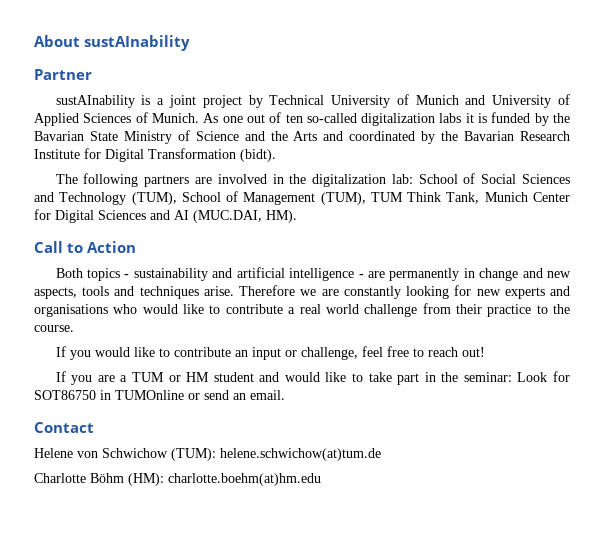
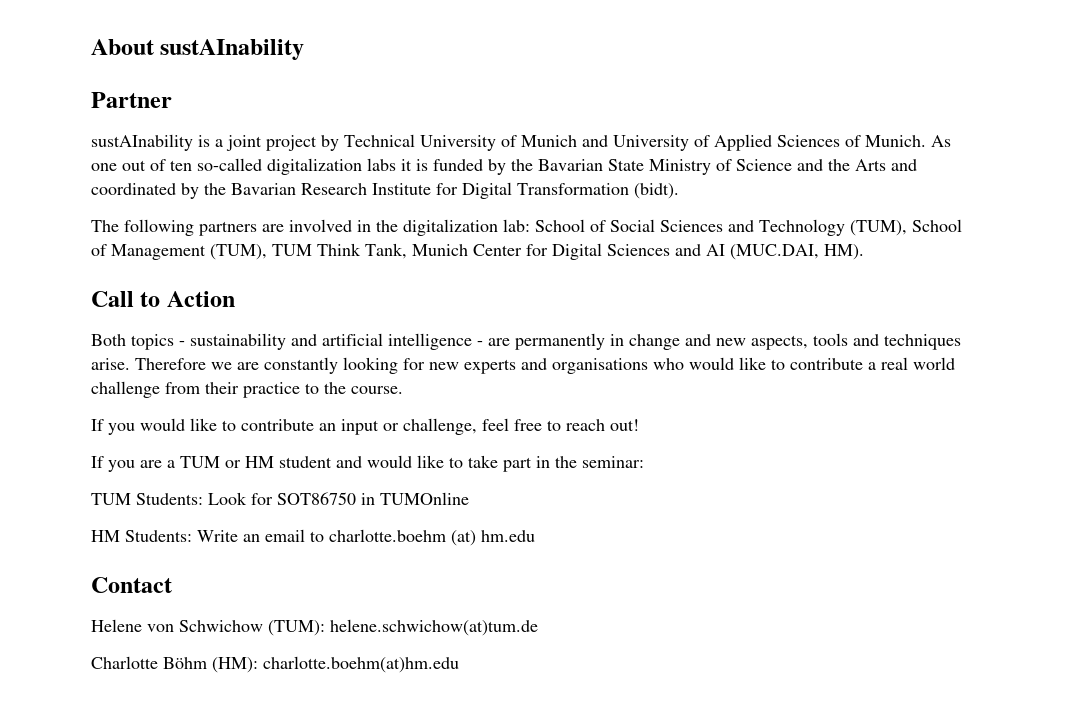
- If you are a TUM or HM student and would like to take part in the seminar: Look for SOT86750 in TUMOnline or send an email.
+ If you are a TUM or HM student and would like to take part in the seminar:
+ TUM Students: Look for SOT86750 in TUMOnline
+ HM Students: Write an email to charlotte.boehm (at) hm.edu

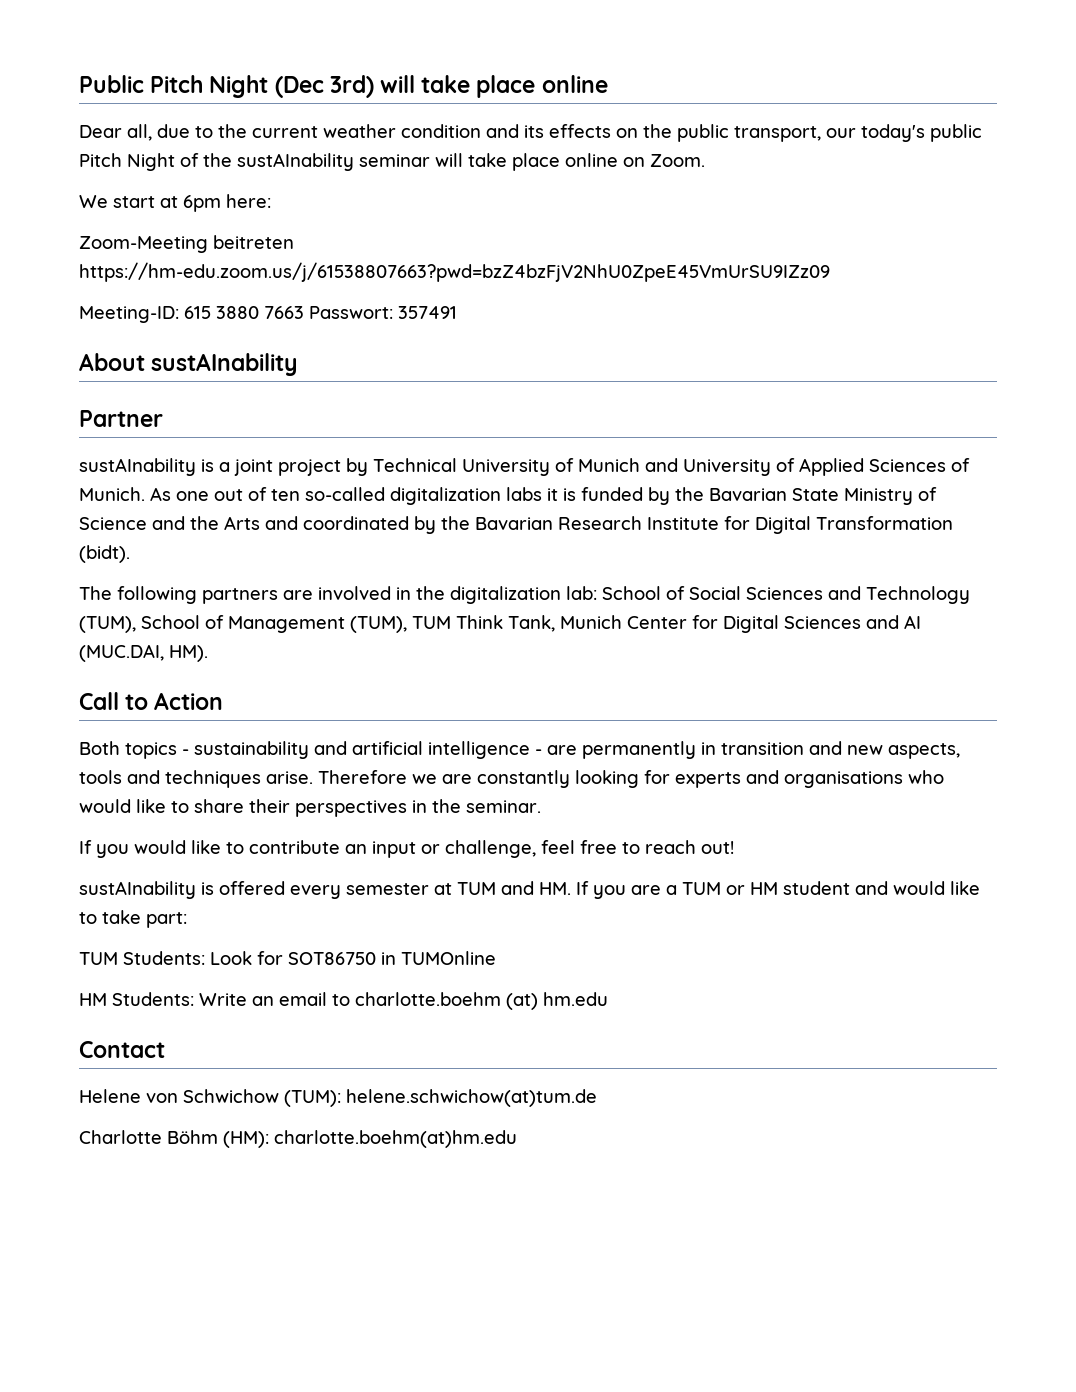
+ Public Pitch Night (Dec 3rd) will take place online
+ Dear all, due to the current weather condition and its effects on the public transport, our today's public Pitch Night of the sustAInability seminar will take place online on Zoom.
+ We start at 6pm here:
+ Zoom-Meeting beitreten https://hm-edu.zoom.us/j/61538807663?pwd=bzZ4bzFjV2NhU0ZpeE45VmUrSU9IZz09
+ Meeting-ID: 615 3880 7663 Passwort: 357491
- Both topics - sustainability and artificial intelligence - are permanently in change and new aspects, tools and techniques arise.
+ Both topics - sustainability and artificial intelligence - are permanently in transition and new aspects, tools and techniques arise.
- Therefore we are constantly looking for new experts and organisations who would like to contribute a real world challenge from their practice to the course.
+ Therefore we are constantly looking for experts and organisations who would like to share their perspectives in the seminar.
- If you are a TUM or HM student and would like to take part in the seminar:
+ sustAInability is offered every semester at TUM and HM. If you are a TUM or HM student and would like to take part:

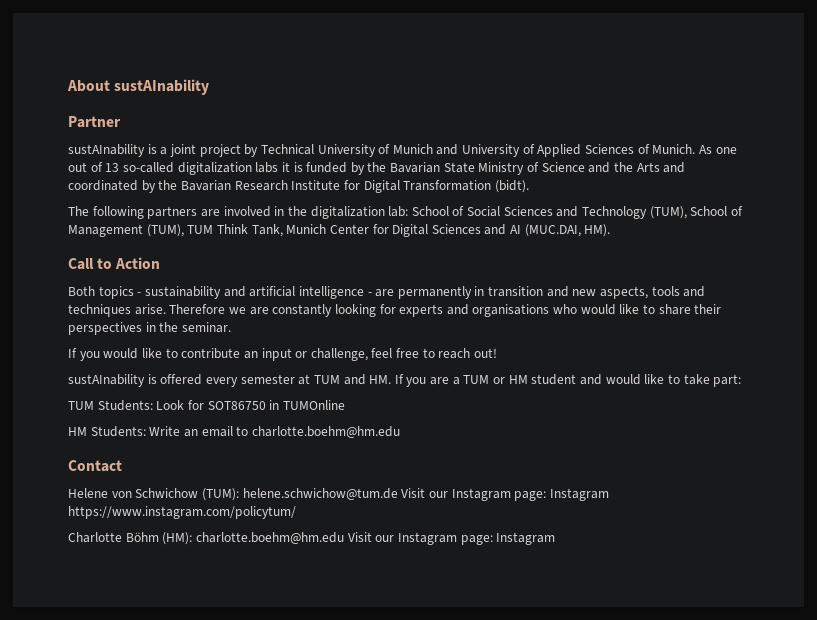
- Public Pitch Night (Dec 3rd) will take place online
- Dear all, due to the current weather condition and its effects on the public transport, our today's public Pitch Night of the sustAInability seminar will take place online on Zoom.
- We start at 6pm here:
- Zoom-Meeting beitreten https://hm-edu.zoom.us/j/61538807663?pwd=bzZ4bzFjV2NhU0ZpeE45VmUrSU9IZz09
- Meeting-ID: 615 3880 7663 Passwort: 357491
- As one out of ten so-called digitalization labs it is funded by the Bavarian State Ministry of Science and the Arts and coordinated by the Bavarian Research Institute for Digital Transformation (bidt).
+ As one out of 13 so-called digitalization labs it is funded by the Bavarian State Ministry of Science and the Arts and coordinated by the Bavarian Research Institute for Digital Transformation (bidt).
- HM Students: Write an email to charlotte.boehm (at) hm.edu
+ HM Students: Write an email to charlotte.boehm@hm.edu
- Helene von Schwichow (TUM): helene.schwichow(at)tum.de
- Charlotte Böhm (HM): charlotte.boehm(at)hm.edu
+ Helene von Schwichow (TUM): helene.schwichow@tum.de Visit our Instagram page: Instagram https://www.instagram.com/policytum/
+ Charlotte Böhm (HM): charlotte.boehm@hm.edu Visit our Instagram page: Instagram

